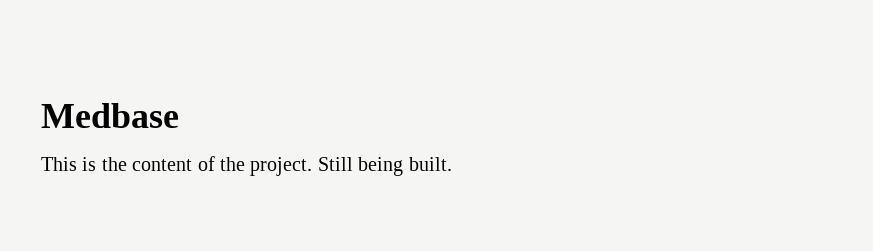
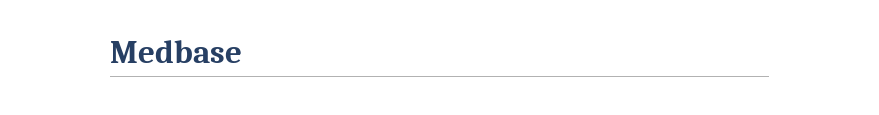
- This is the content of the project. Still being built.

